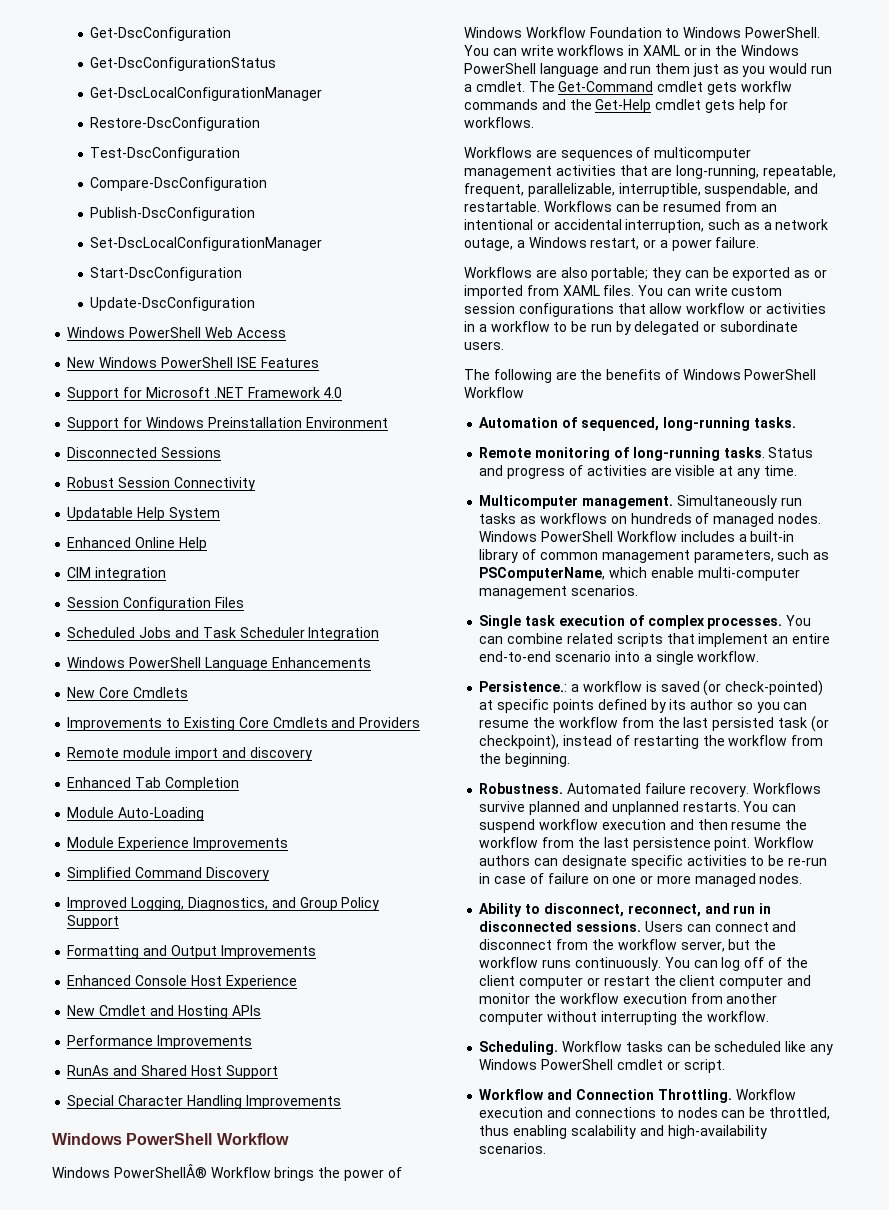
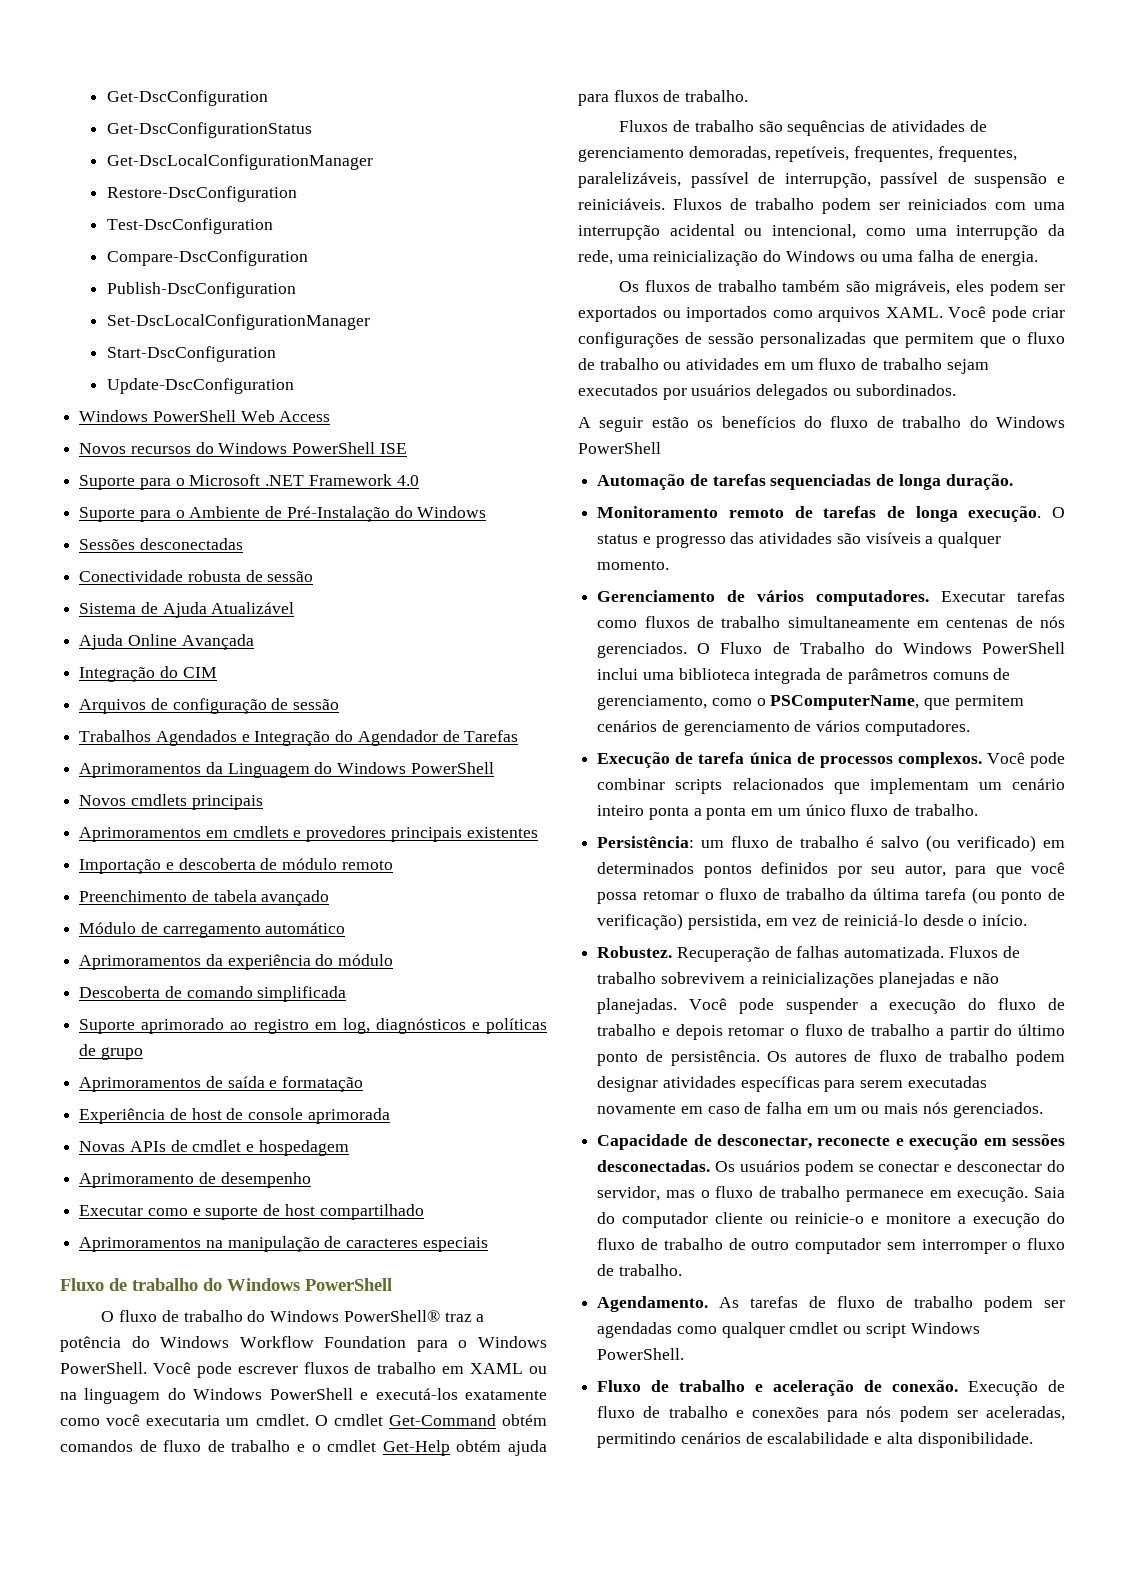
- New Windows PowerShell ISE Features
- Support for Microsoft .NET Framework 4.0
+ Novos recursos do Windows PowerShell ISE
+ Suporte para o Microsoft .NET Framework 4.0
- Support for Windows Preinstallation Environment
- Disconnected Sessions
- Robust Session Connectivity
- Updatable Help System
- Enhanced Online Help
- CIM integration
- Session Configuration Files
- Scheduled Jobs and Task Scheduler Integration
- Windows PowerShell Language Enhancements
- New Core Cmdlets
- Improvements to Existing Core Cmdlets and Providers
- Remote module import and discovery
- Enhanced Tab Completion
- Module Auto-Loading
- Module Experience Improvements
- Simplified Command Discovery
- Improved Logging, Diagnostics, and Group Policy Support
- Formatting and Output Improvements
- Enhanced Console Host Experience
- New Cmdlet and Hosting APIs
- Performance Improvements
- RunAs and Shared Host Support
- Special Character Handling Improvements
- Windows PowerShell Workflow
- Windows PowerShellÂ® Workflow brings the power of Windows Workflow Foundation to Windows PowerShell. You can write workflows in XAML or in the Windows PowerShell language and run them just as you would run a cmdlet. The Get-Command cmdlet gets workflw commands and the Get-Help cmdlet gets help for workflows.
- Workflows are sequences of multicomputer management activities that are long-running, repeatable, frequent, parallelizable, interruptible, suspendable, and restartable. Workflows can be resumed from an intentional or accidental interruption, such as a network outage, a Windows restart, or a power failure.
- Workflows are also portable; they can be exported as or imported from XAML files. You can write custom session configurations that allow workflow or activities in a workflow to be run by delegated or subordinate users.
- The following are the benefits of Windows PowerShell Workflow
- Automation of sequenced, long-running tasks.
- Remote monitoring of long-running tasks. Status and progress of activities are visible at any time.
- Multicomputer management. Simultaneously run tasks as workflows on hundreds of managed nodes. Windows PowerShell Workflow includes a built-in library of common management parameters, such as PSComputerName, which enable multi-computer management scenarios.
- Single task execution of complex processes. You can combine related scripts that implement an entire end-to-end scenario into a single workflow.
- Persistence.: a workflow is saved (or check-pointed) at specific points defined by its author so you can resume the workflow from the last persisted task (or checkpoint), instead of restarting the workflow from the beginning.
- Robustness. Automated failure recovery. Workflows survive planned and unplanned restarts. You can suspend workflow execution and then resume the workflow from the last persistence point. Workflow authors can designate specific activities to be re-run in case of failure on one or more managed nodes.
- Ability to disconnect, reconnect, and run in disconnected sessions. Users can connect and disconnect from the workflow server, but the workflow runs continuously. You can log off of the client computer or restart the client computer and monitor the workflow execution from another computer without interrupting the workflow.
- Scheduling. Workflow tasks can be scheduled like any Windows PowerShell cmdlet or script.
- Workflow and Connection Throttling. Workflow execution and connections to nodes can be throttled, thus enabling scalability and high-availability scenarios.
+ Suporte para o Ambiente de Pré-Instalação do Windows
+ Sessões desconectadas
+ Conectividade robusta de sessão
+ Sistema de Ajuda Atualizável
+ Ajuda Online Avançada
+ Integração do CIM
+ Arquivos de configuração de sessão
+ Trabalhos Agendados e Integração do Agendador de Tarefas
+ Aprimoramentos da Linguagem do Windows PowerShell
+ Novos cmdlets principais
+ Aprimoramentos em cmdlets e provedores principais existentes
+ Importação e descoberta de módulo remoto
+ Preenchimento de tabela avançado
+ Módulo de carregamento automático
+ Aprimoramentos da experiência do módulo
+ Descoberta de comando simplificada
+ Suporte aprimorado ao registro em log, diagnósticos e políticas de grupo
+ Aprimoramentos de saída e formatação
+ Experiência de host de console aprimorada
+ Novas APIs de cmdlet e hospedagem
+ Aprimoramento de desempenho
+ Executar como e suporte de host compartilhado
+ Aprimoramentos na manipulação de caracteres especiais
+ Fluxo de trabalho do Windows PowerShell
+ O fluxo de trabalho do Windows PowerShell® traz a potência do Windows Workflow Foundation para o Windows PowerShell. Você pode escrever fluxos de trabalho em XAML ou na linguagem do Windows PowerShell e executá-los exatamente como você executaria um cmdlet. O cmdlet Get-Command obtém comandos de fluxo de trabalho e o cmdlet Get-Help obtém ajuda para fluxos de trabalho.
+ Fluxos de trabalho são sequências de atividades de gerenciamento demoradas, repetíveis, frequentes, frequentes, paralelizáveis, passível de interrupção, passível de suspensão e reiniciáveis. Fluxos de trabalho podem ser reiniciados com uma interrupção acidental ou intencional, como uma interrupção da rede, uma reinicialização do Windows ou uma falha de energia.
+ Os fluxos de trabalho também são migráveis, eles podem ser exportados ou importados como arquivos XAML. Você pode criar configurações de sessão personalizadas que permitem que o fluxo de trabalho ou atividades em um fluxo de trabalho sejam executados por usuários delegados ou subordinados.
+ A seguir estão os benefícios do fluxo de trabalho do Windows PowerShell
+ Automação de tarefas sequenciadas de longa duração.
+ Monitoramento remoto de tarefas de longa execução. O status e progresso das atividades são visíveis a qualquer momento.
+ Gerenciamento de vários computadores. Executar tarefas como fluxos de trabalho simultaneamente em centenas de nós gerenciados. O Fluxo de Trabalho do Windows PowerShell inclui uma biblioteca integrada de parâmetros comuns de gerenciamento, como o PSComputerName, que permitem cenários de gerenciamento de vários computadores.
+ Execução de tarefa única de processos complexos. Você pode combinar scripts relacionados que implementam um cenário inteiro ponta a ponta em um único fluxo de trabalho.
+ Persistência: um fluxo de trabalho é salvo (ou verificado) em determinados pontos definidos por seu autor, para que você possa retomar o fluxo de trabalho da última tarefa (ou ponto de verificação) persistida, em vez de reiniciá-lo desde o início.
+ Robustez. Recuperação de falhas automatizada. Fluxos de trabalho sobrevivem a reinicializações planejadas e não planejadas. Você pode suspender a execução do fluxo de trabalho e depois retomar o fluxo de trabalho a partir do último ponto de persistência. Os autores de fluxo de trabalho podem designar atividades específicas para serem executadas novamente em caso de falha em um ou mais nós gerenciados.
+ Capacidade de desconectar, reconecte e execução em sessões desconectadas. Os usuários podem se conectar e desconectar do servidor, mas o fluxo de trabalho permanece em execução. Saia do computador cliente ou reinicie-o e monitore a execução do fluxo de trabalho de outro computador sem interromper o fluxo de trabalho.
+ Agendamento. As tarefas de fluxo de trabalho podem ser agendadas como qualquer cmdlet ou script Windows PowerShell.
+ Fluxo de trabalho e aceleração de conexão. Execução de fluxo de trabalho e conexões para nós podem ser aceleradas, permitindo cenários de escalabilidade e alta disponibilidade.

